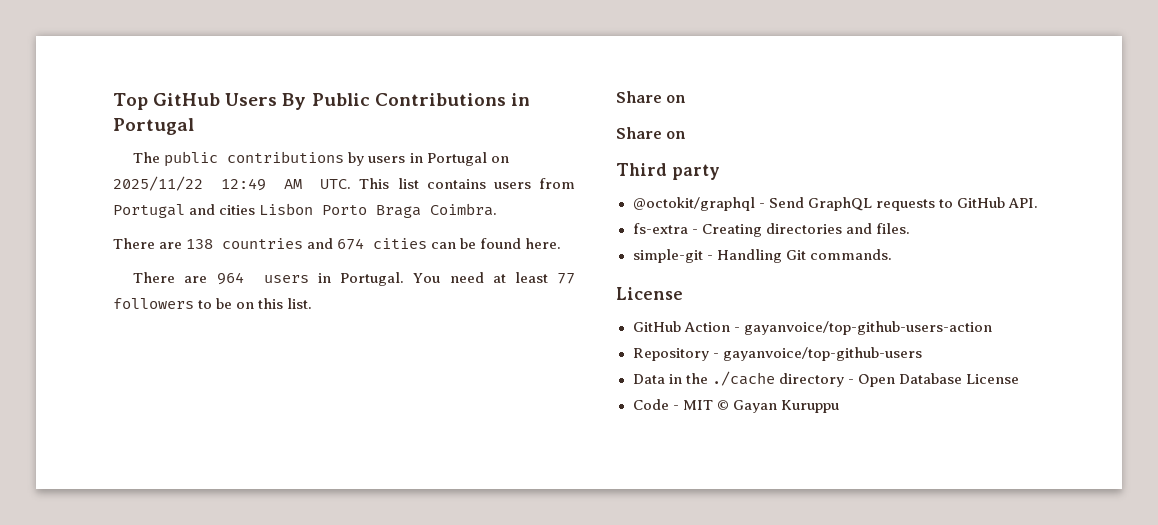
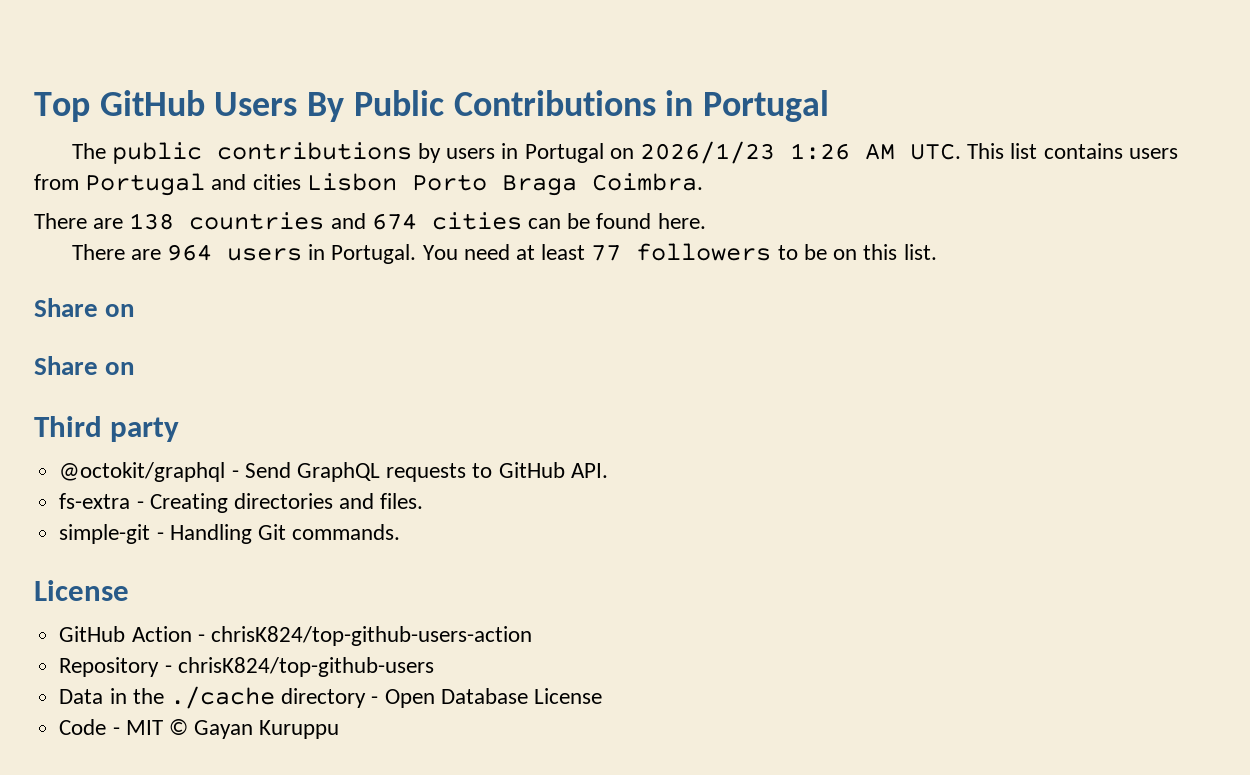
- The public contributions by users in Portugal on 2025/11/22 12:49 AM UTC. This list contains users from Portugal and cities Lisbon Porto Braga Coimbra.
+ The public contributions by users in Portugal on 2026/1/23 1:26 AM UTC. This list contains users from Portugal and cities Lisbon Porto Braga Coimbra.
- GitHub Action - gayanvoice/top-github-users-action
+ GitHub Action - chrisK824/top-github-users-action
- Repository - gayanvoice/top-github-users
+ Repository - chrisK824/top-github-users

